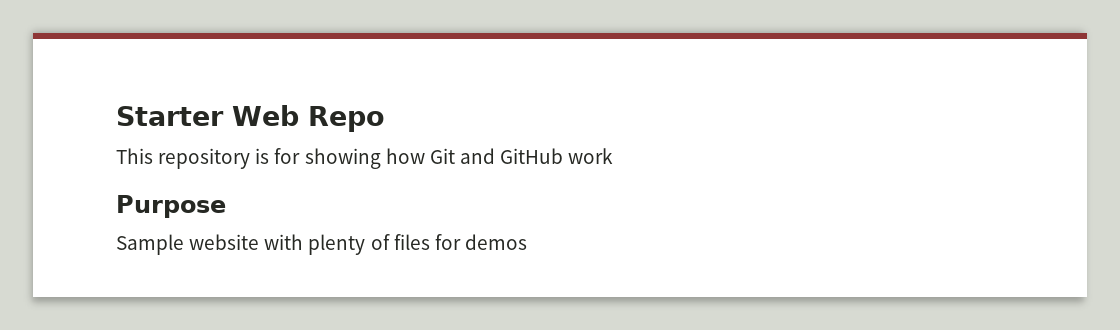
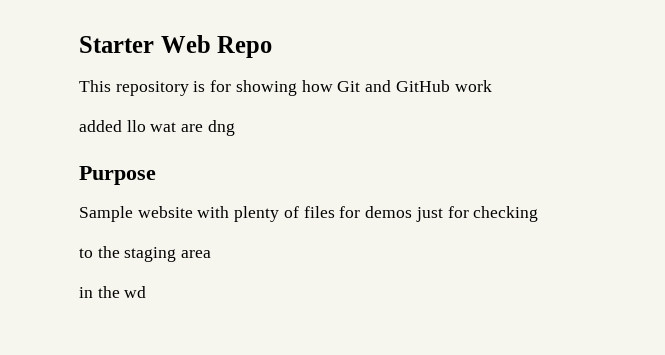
+ added llo wat are dng
- Sample website with plenty of files for demos
+ Sample website with plenty of files for demos just for checking
+ to the staging area
+ in the wd

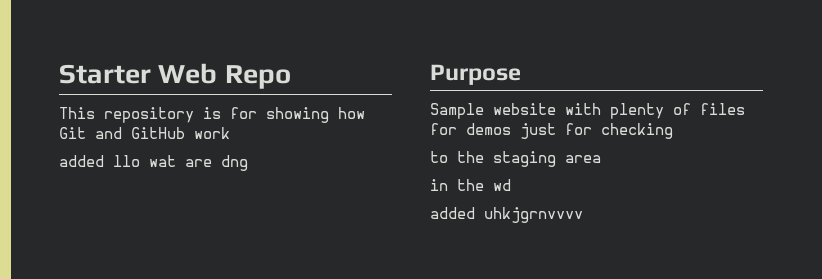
+ added uhkjgrnvvvv

